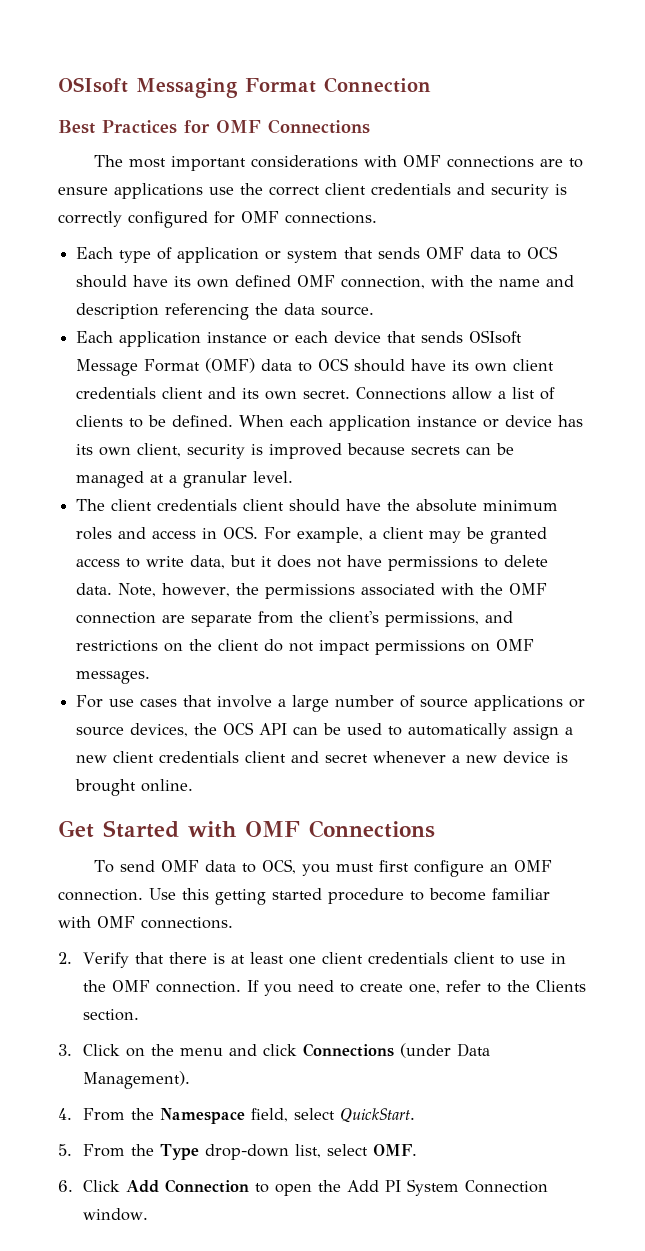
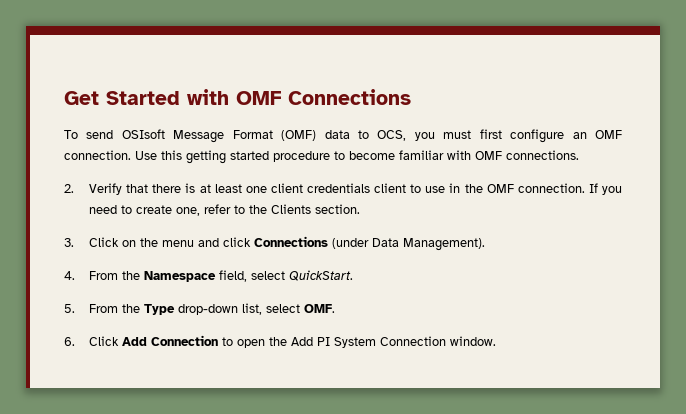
- OSIsoft Messaging Format Connection
- Best Practices for OMF Connections
- The most important considerations with OMF connections are to ensure applications use the correct client credentials and security is correctly configured for OMF connections.
- Each type of application or system that sends OMF data to OCS should have its own defined OMF connection, with the name and description referencing the data source.
- Each application instance or each device that sends OSIsoft Message Format (OMF) data to OCS should have its own client credentials client and its own secret. Connections allow a list of clients to be defined. When each application instance or device has its own client, security is improved because secrets can be managed at a granular level.
- The client credentials client should have the absolute minimum roles and access in OCS. For example, a client may be granted access to write data, but it does not have permissions to delete data. Note, however, the permissions associated with the OMF connection are separate from the client's permissions, and restrictions on the client do not impact permissions on OMF messages.
- For use cases that involve a large number of source applications or source devices, the OCS API can be used to automatically assign a new client credentials client and secret whenever a new device is brought online.
- To send OMF data to OCS, you must first configure an OMF connection.
+ To send OSIsoft Message Format (OMF) data to OCS, you must first configure an OMF connection.

